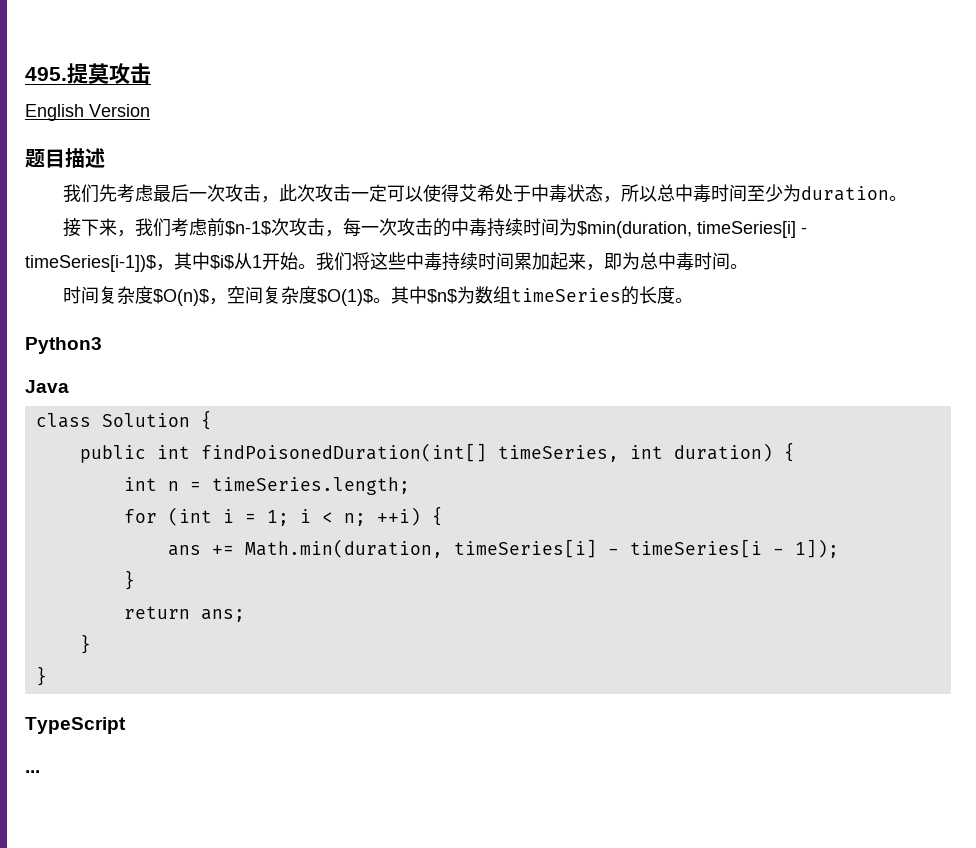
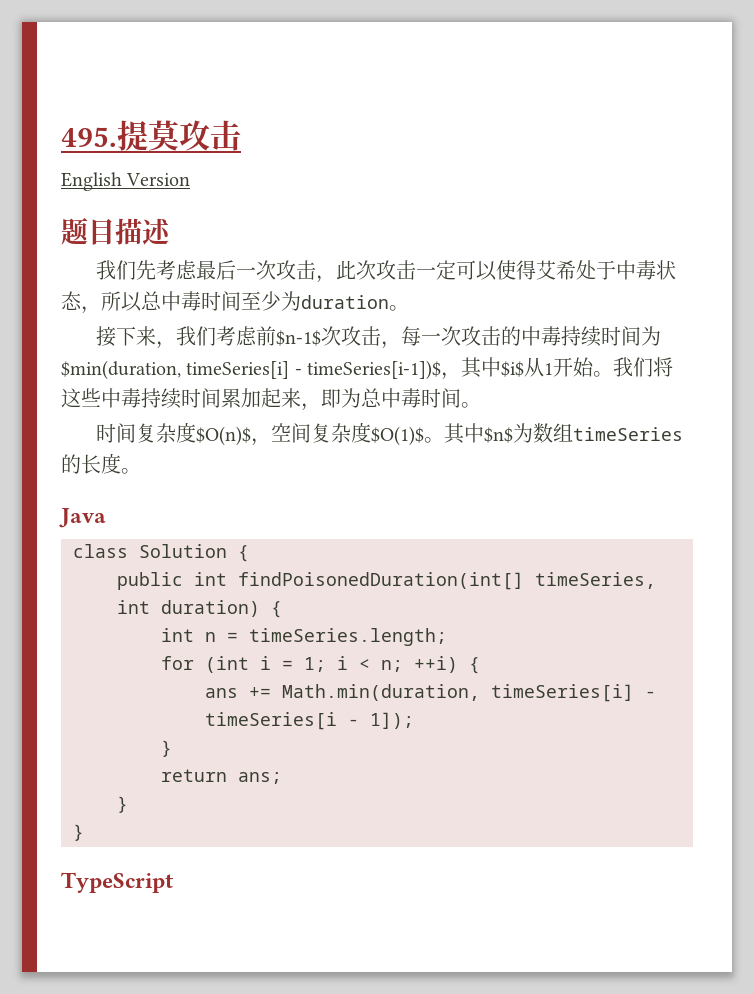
- Python3
- ...

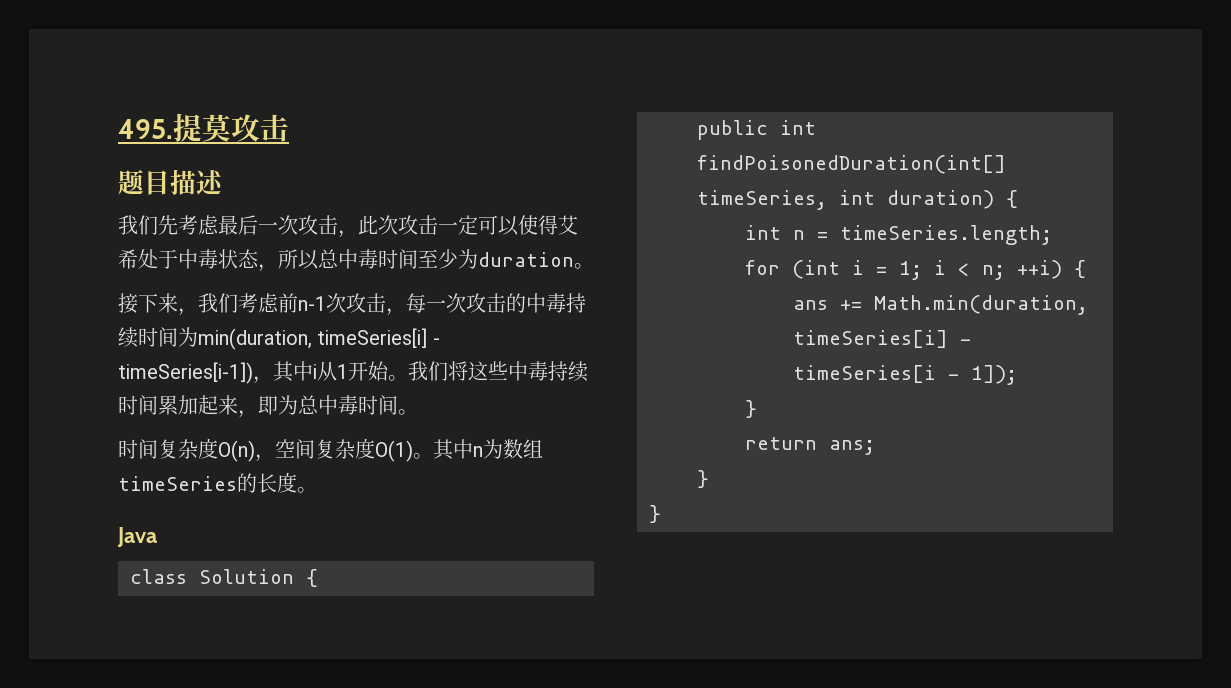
- English Version
- 接下来，我们考虑前$n-1$次攻击，每一次攻击的中毒持续时间为$min(duration, timeSeries[i] - timeSeries[i-1])$，其中$i$从1开始。
+ 接下来，我们考虑前n-1次攻击，每一次攻击的中毒持续时间为min(duration, timeSeries[i] - timeSeries[i-1])，其中i从1开始。
- 时间复杂度$O(n)$，空间复杂度$O(1)$。其中$n$为数组timeSeries的长度。
+ 时间复杂度O(n)，空间复杂度O(1)。其中n为数组timeSeries的长度。
- TypeScript

